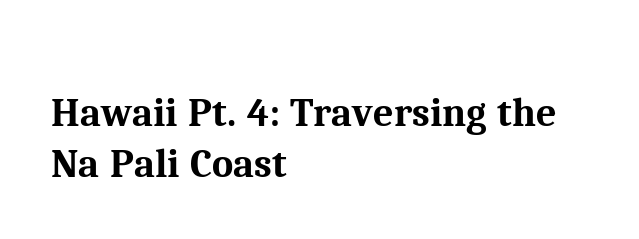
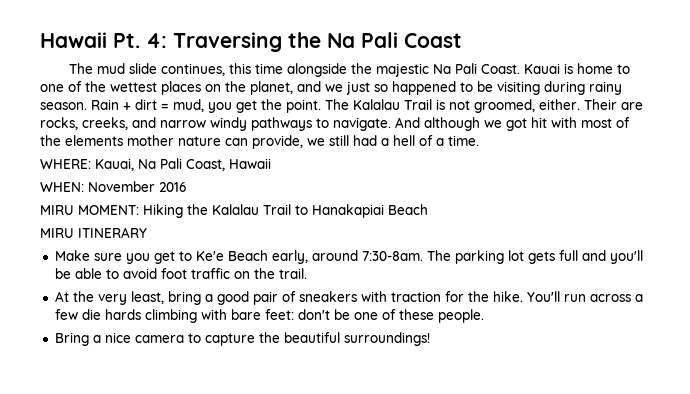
+ The mud slide continues, this time alongside the majestic Na Pali Coast. Kauai is home to one of the wettest places on the planet, and we just so happened to be visiting during rainy season. Rain + dirt = mud, you get the point. The Kalalau Trail is not groomed, either. Their are rocks, creeks, and narrow windy pathways to navigate. And although we got hit with most of the elements mother nature can provide, we still had a hell of a time.
+ WHERE: Kauai, Na Pali Coast, Hawaii
+ WHEN: November 2016
+ MIRU MOMENT: Hiking the Kalalau Trail to Hanakapiai Beach
+ MIRU ITINERARY
+ Make sure you get to Ke'e Beach early, around 7:30-8am. The parking lot gets full and you'll be able to avoid foot traffic on the trail.
+ At the very least, bring a good pair of sneakers with traction for the hike. You'll run across a few die hards climbing with bare feet: don't be one of these people.
+ Bring a nice camera to capture the beautiful surroundings!

